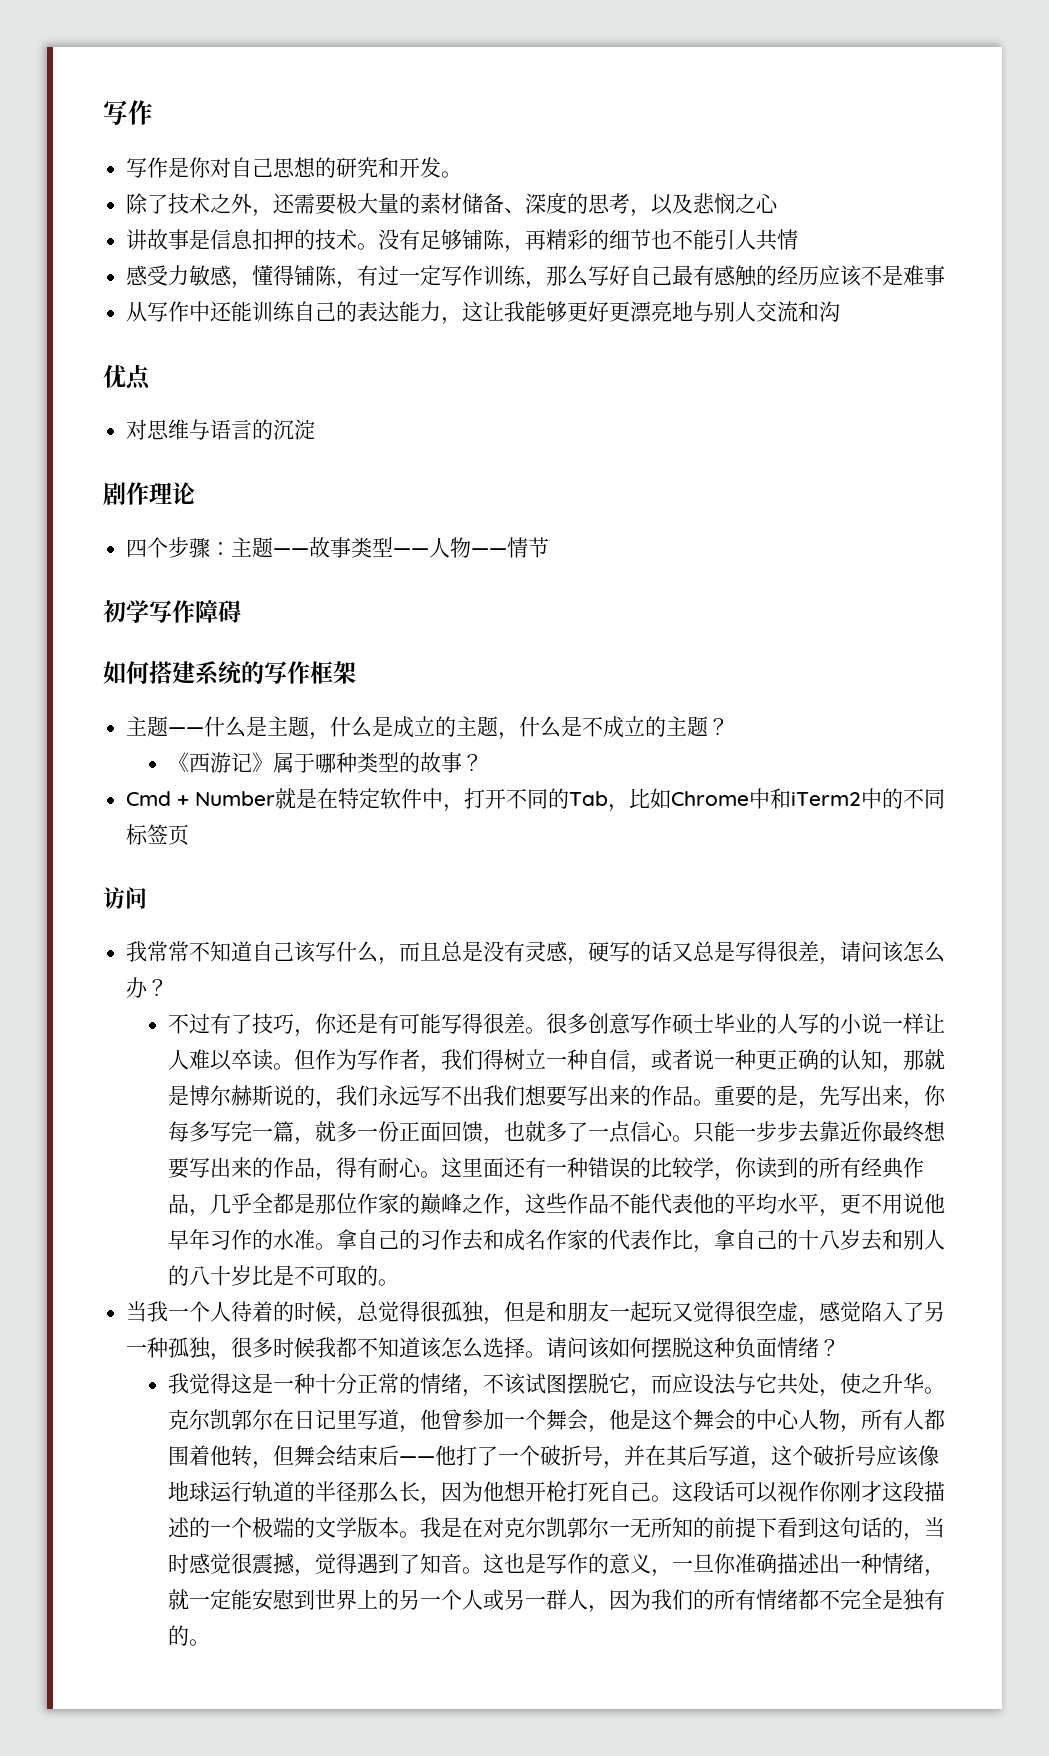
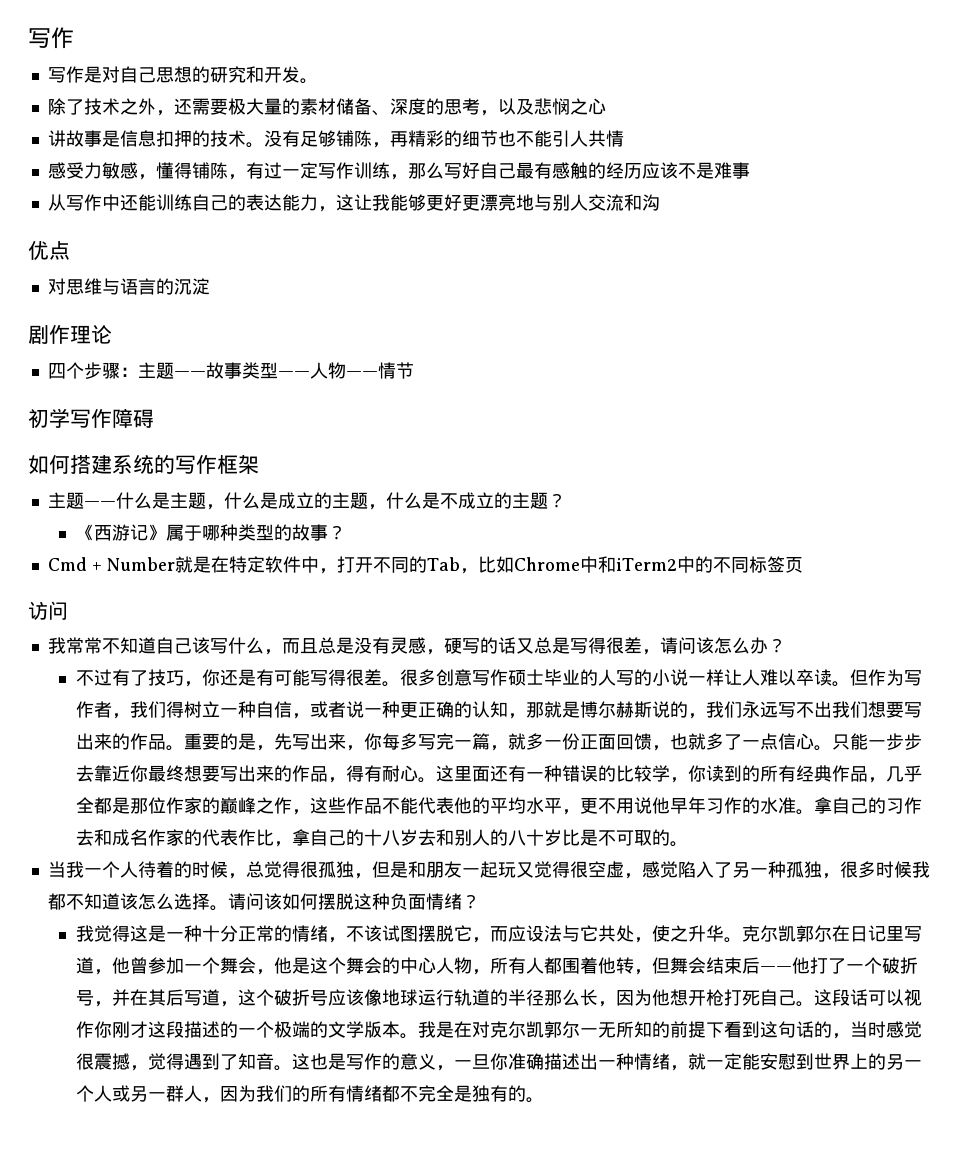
- 写作是你对自己思想的研究和开发。
+ 写作是对自己思想的研究和开发。

